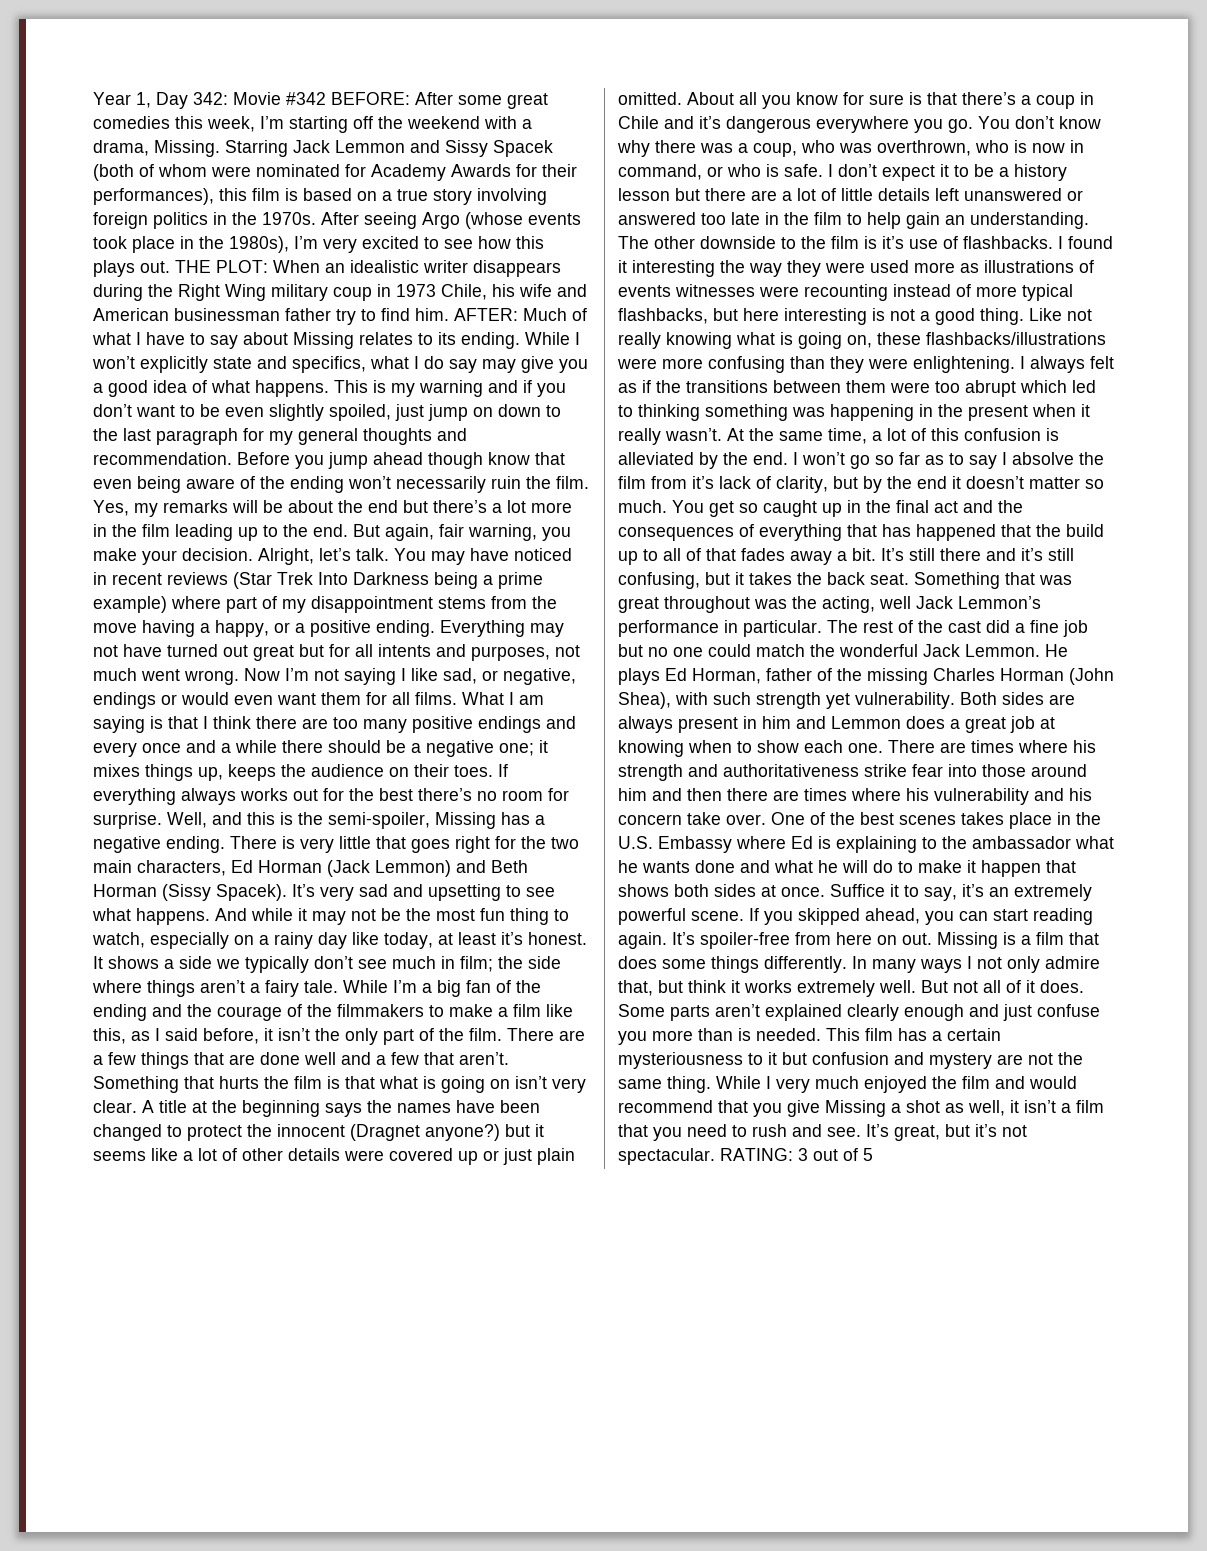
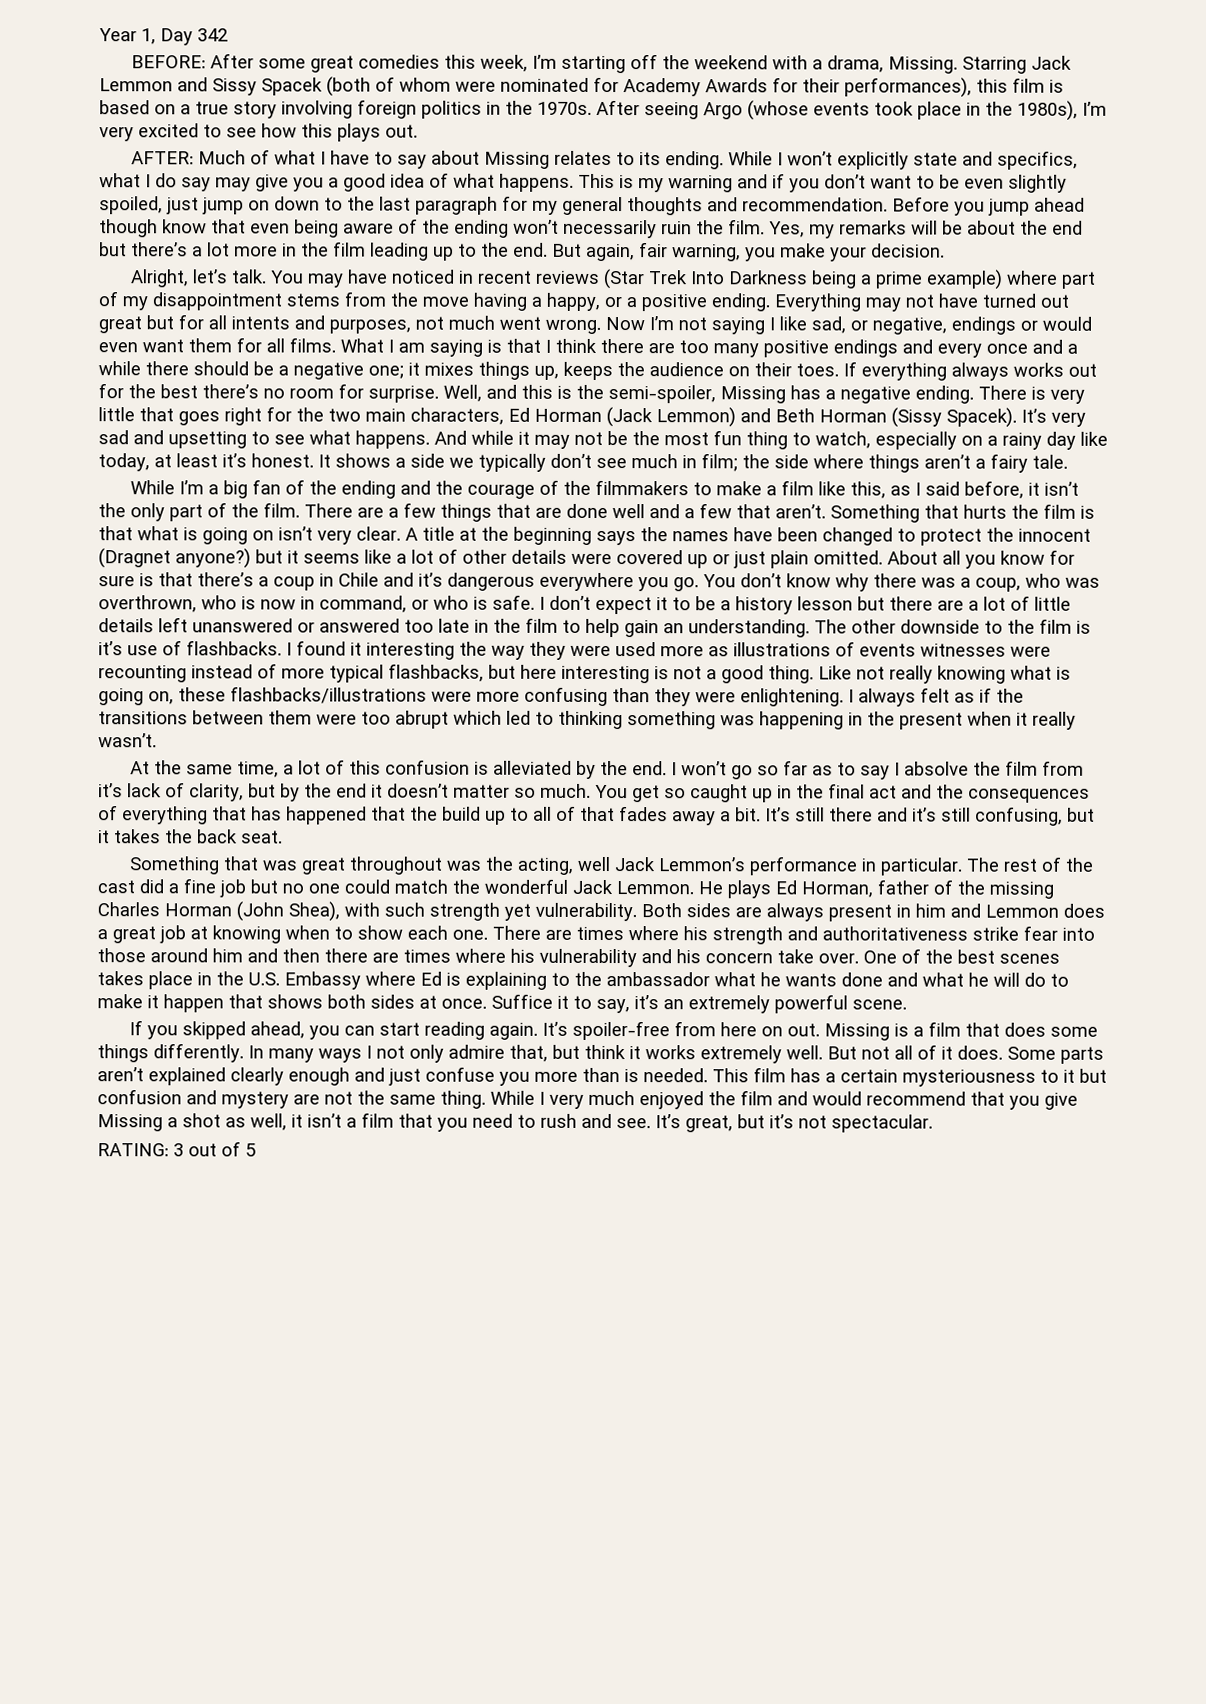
- Year 1, Day 342: Movie #342 BEFORE: After some great comedies this week, I’m starting off the weekend with a drama, Missing.
+ Year 1, Day 342
+ BEFORE: After some great comedies this week, I’m starting off the weekend with a drama, Missing.
- After seeing Argo (whose events took place in the 1980s), I’m very excited to see how this plays out. THE PLOT: When an idealistic writer disappears during the Right Wing military coup in 1973 Chile, his wife and American businessman father try to find him. AFTER: Much of what I have to say about Missing relates to its ending.
+ After seeing Argo (whose events took place in the 1980s), I’m very excited to see how this plays out.
+ AFTER: Much of what I have to say about Missing relates to its ending.
- But again, fair warning, you make your decision. Alright, let’s talk.
+ But again, fair warning, you make your decision.
+ Alright, let’s talk.
- It shows a side we typically don’t see much in film; the side where things aren’t a fairy tale. While I’m a big fan of the ending and the courage of the filmmakers to make a film like this, as I said before, it isn’t the only part of the film.
+ It shows a side we typically don’t see much in film; the side where things aren’t a fairy tale.
+ While I’m a big fan of the ending and the courage of the filmmakers to make a film like this, as I said before, it isn’t the only part of the film.
- I always felt as if the transitions between them were too abrupt which led to thinking something was happening in the present when it really wasn’t. At the same time, a lot of this confusion is alleviated by the end.
+ I always felt as if the transitions between them were too abrupt which led to thinking something was happening in the present when it really wasn’t.
+ At the same time, a lot of this confusion is alleviated by the end.
- It’s still there and it’s still confusing, but it takes the back seat. Something that was great throughout was the acting, well Jack Lemmon’s performance in particular.
+ It’s still there and it’s still confusing, but it takes the back seat.
+ Something that was great throughout was the acting, well Jack Lemmon’s performance in particular.
- Suffice it to say, it’s an extremely powerful scene. If you skipped ahead, you can start reading again.
+ Suffice it to say, it’s an extremely powerful scene.
+ If you skipped ahead, you can start reading again.
- It’s great, but it’s not spectacular. RATING: 3 out of 5
+ It’s great, but it’s not spectacular.
+ RATING: 3 out of 5

